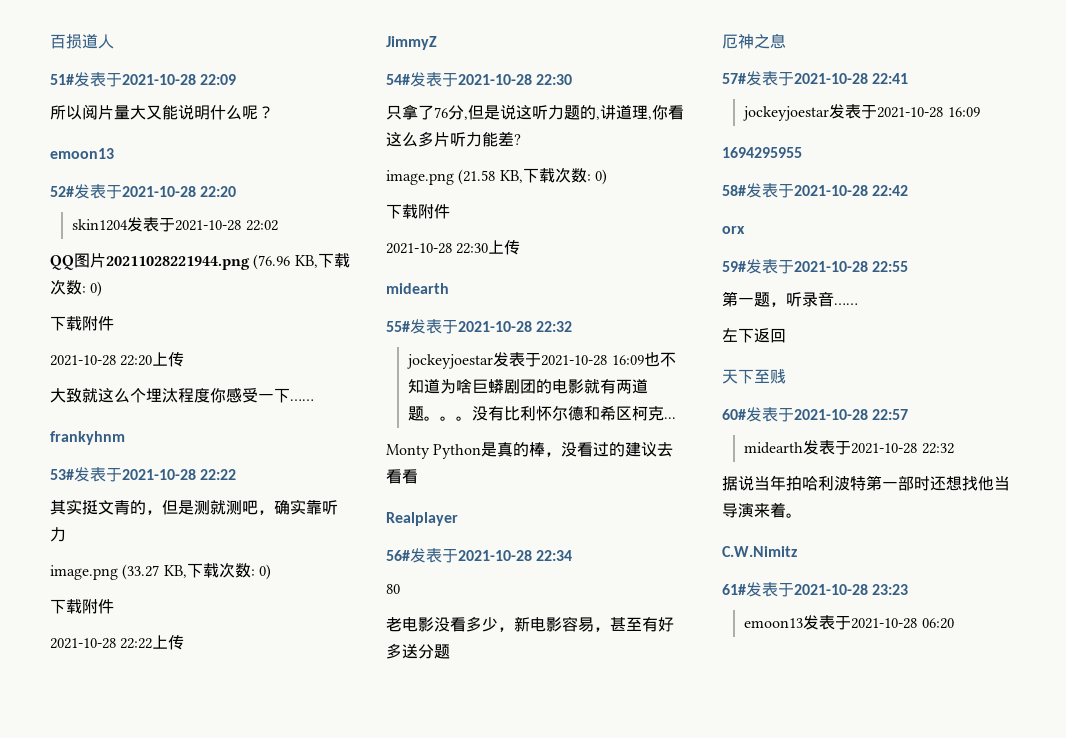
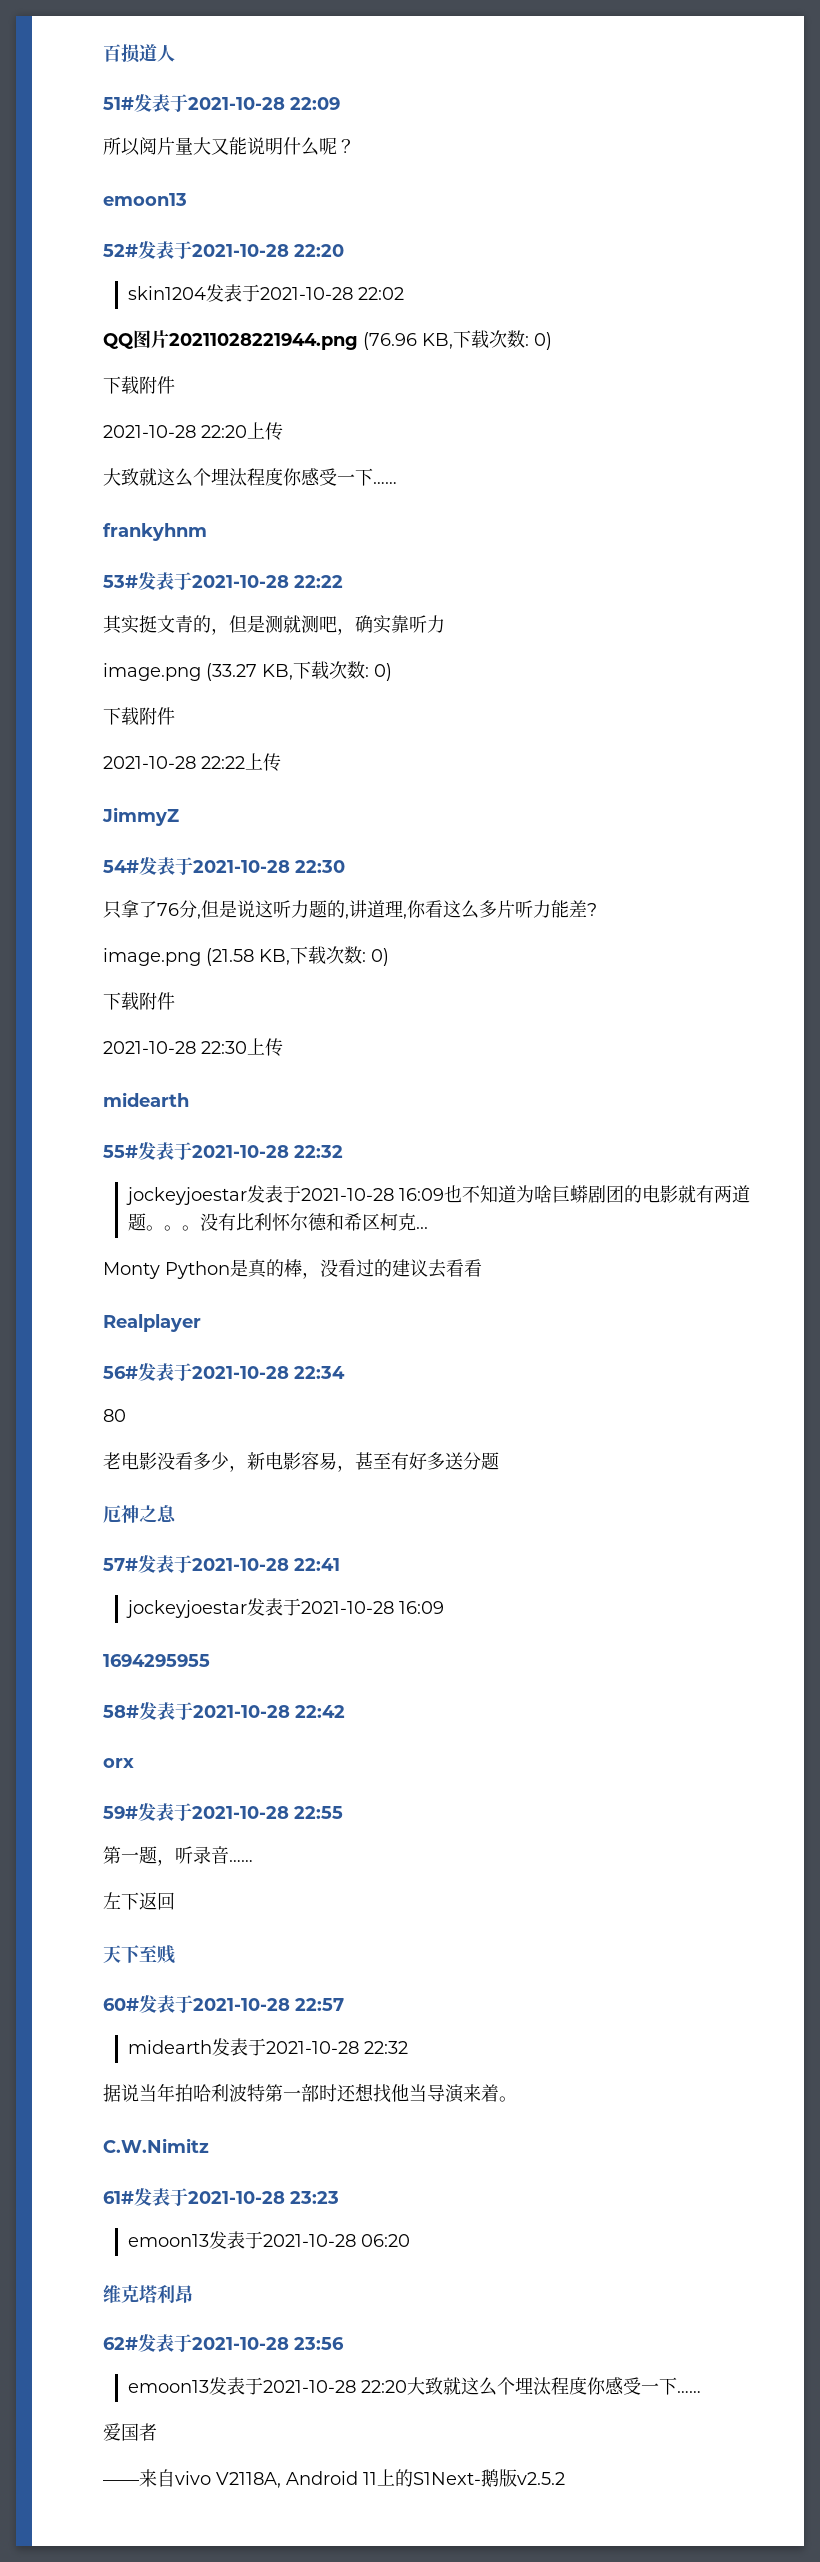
+ 维克塔利昂
+ 62#发表于2021-10-28 23:56
+ emoon13发表于2021-10-28 22:20大致就这么个埋汰程度你感受一下……
+ 爱国者
+ ——来自vivo V2118A, Android 11上的S1Next-鹅版v2.5.2

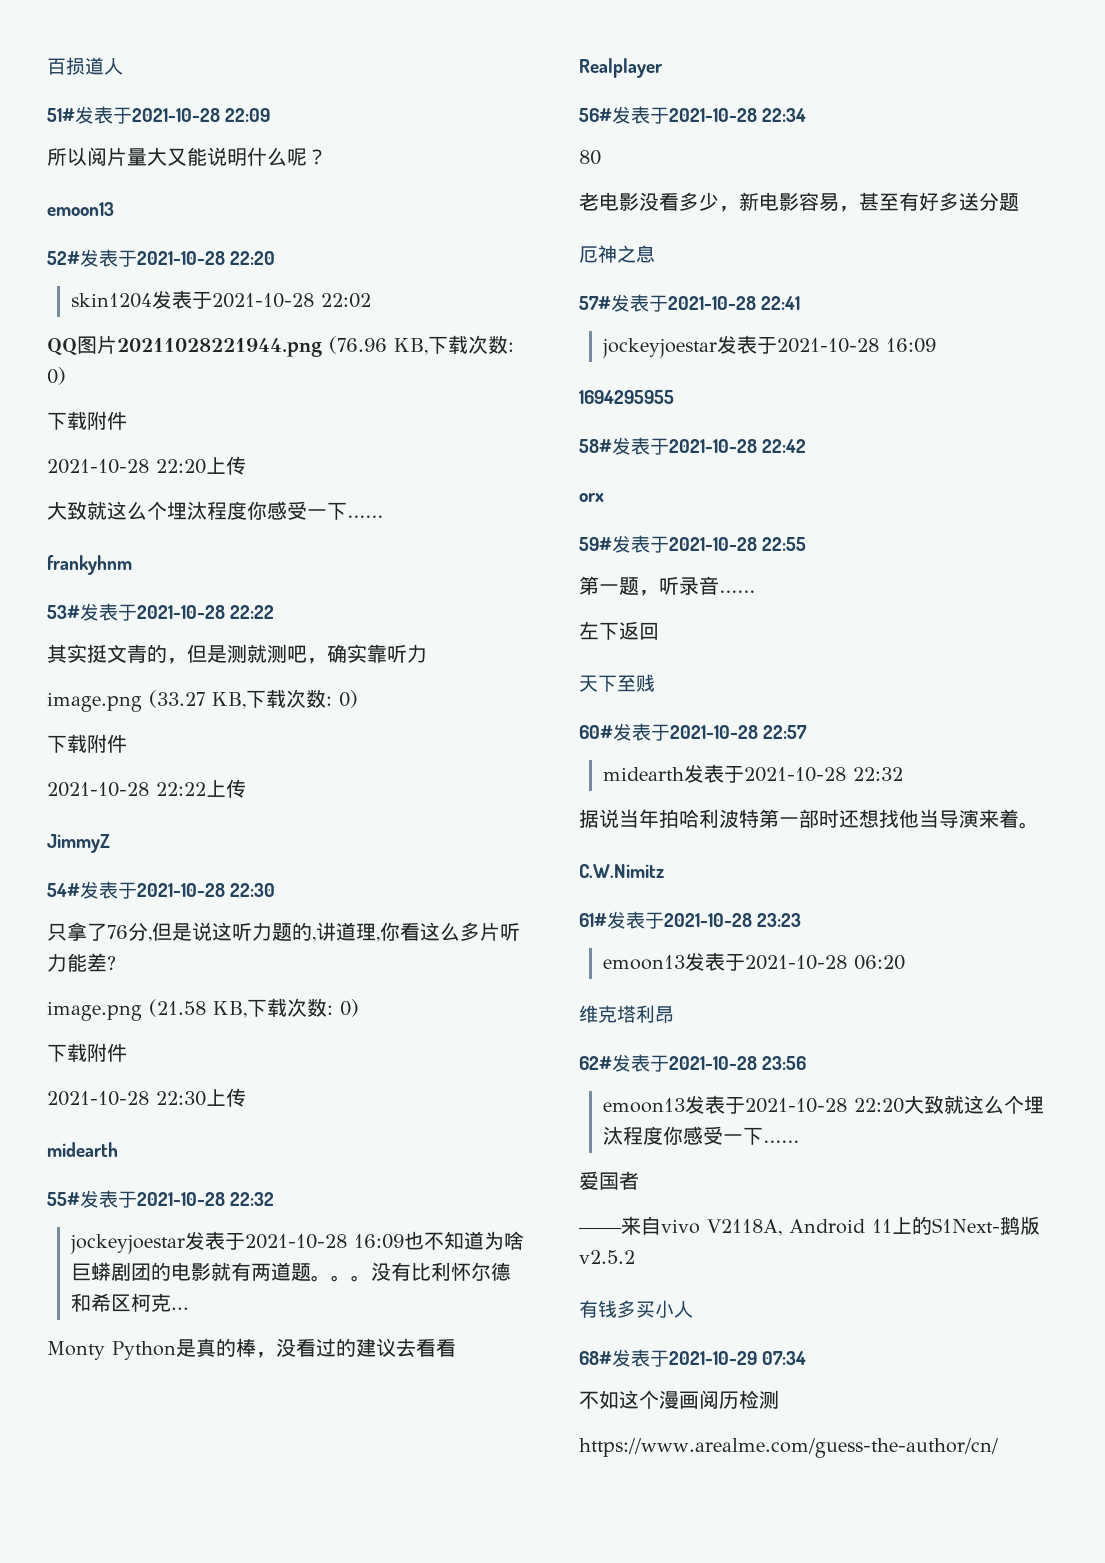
+ 有钱多买小人
+ 68#发表于2021-10-29 07:34
+ 不如这个漫画阅历检测
+ https://www.arealme.com/guess-the-author/cn/

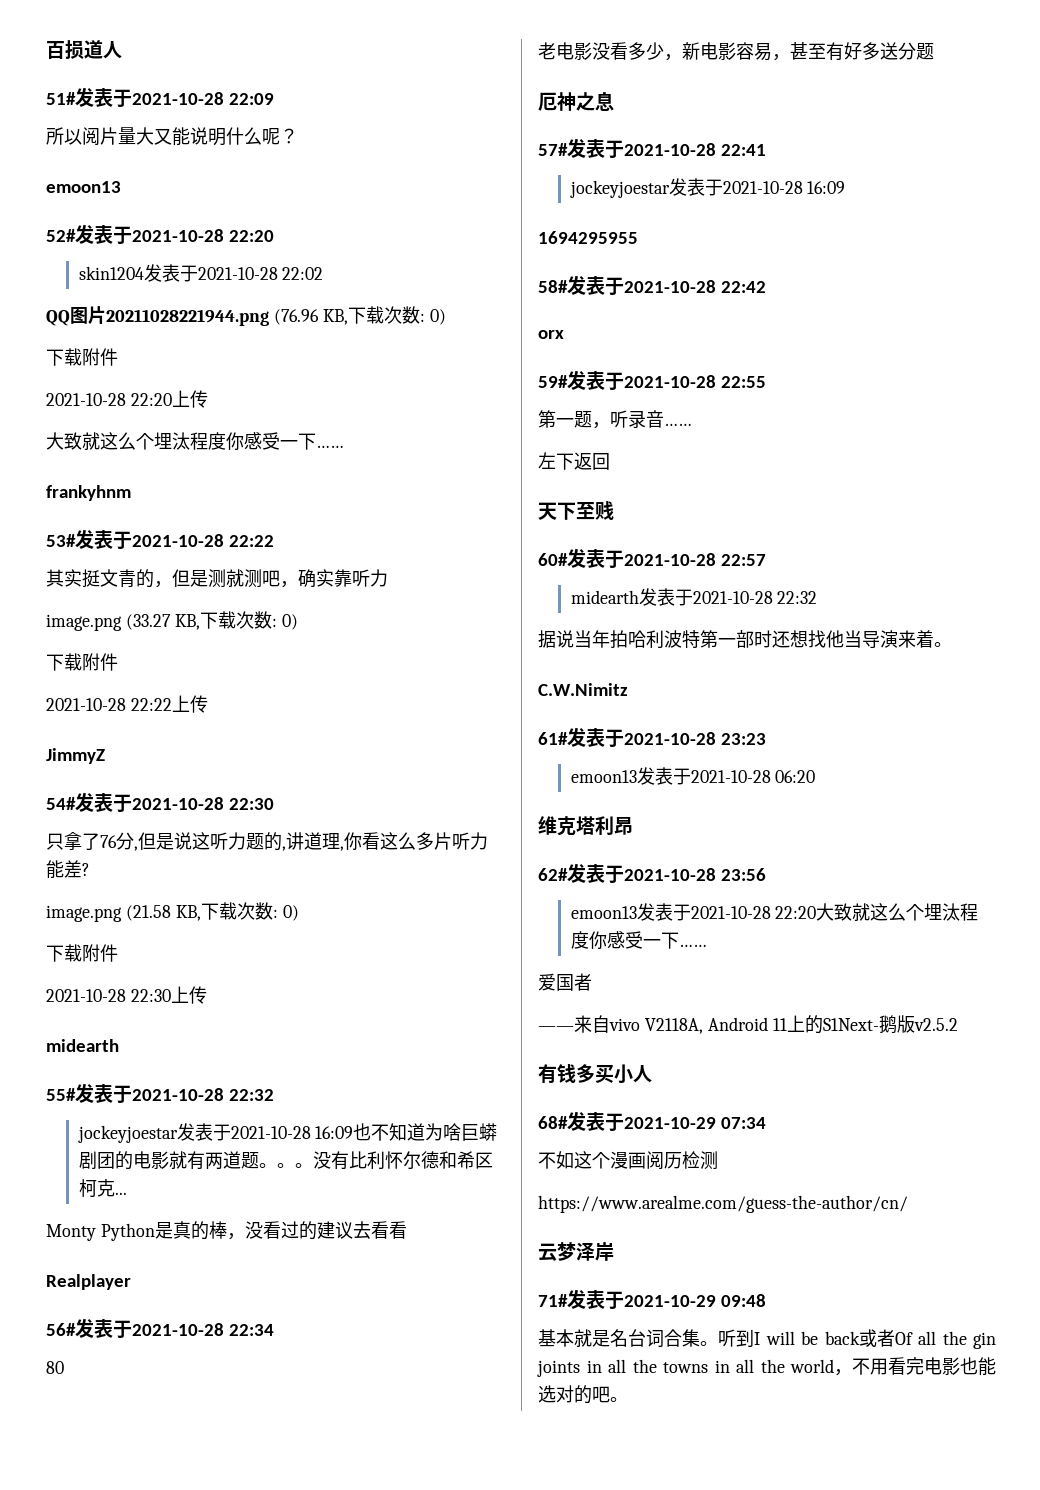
+ 云梦泽岸
+ 71#发表于2021-10-29 09:48
+ 基本就是名台词合集。听到I will be back或者Of all the gin joints in all the towns in all the world，不用看完电影也能选对的吧。

